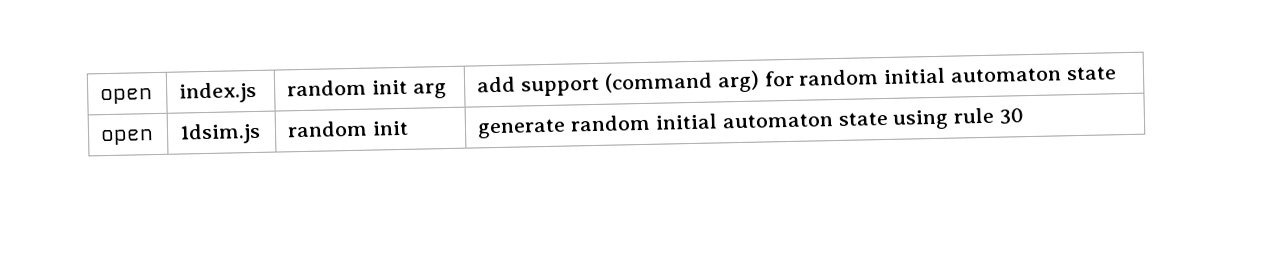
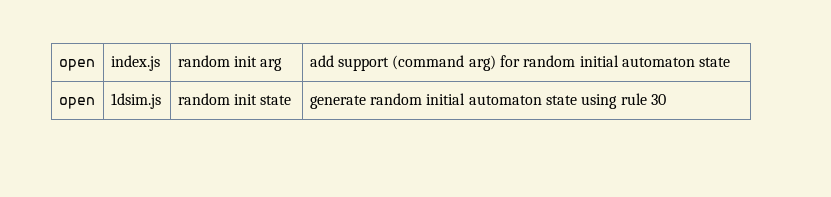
- open | 1dsim.js | random init | generate random initial automaton state using rule 30
+ open | 1dsim.js | random init state | generate random initial automaton state using rule 30

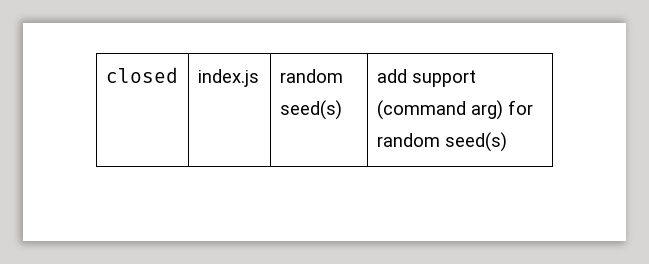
- open | index.js | random init arg | add support (command arg) for random initial automaton state
- open | 1dsim.js | random init state | generate random initial automaton state using rule 30
+ closed | index.js | random seed(s) | add support (command arg) for random seed(s)

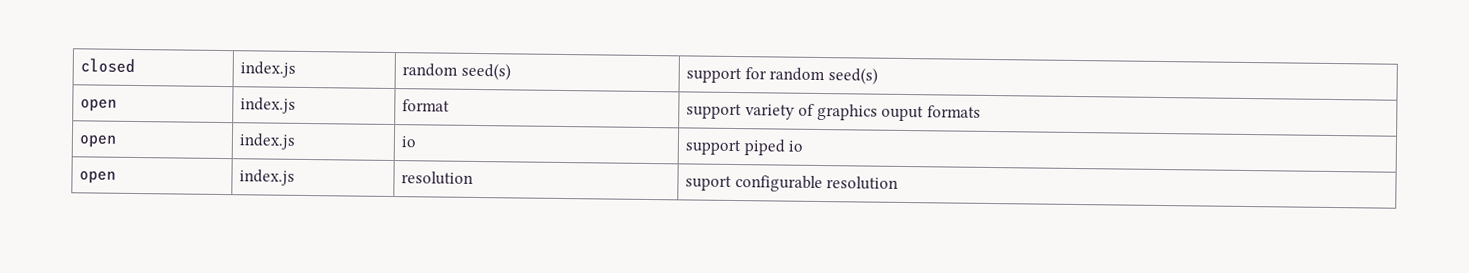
- closed | index.js | random seed(s) | add support (command arg) for random seed(s)
+ closed | index.js | random seed(s) | support for random seed(s)
+ open | index.js | format | support variety of graphics ouput formats
+ open | index.js | io | support piped io
+ open | index.js | resolution | suport configurable resolution

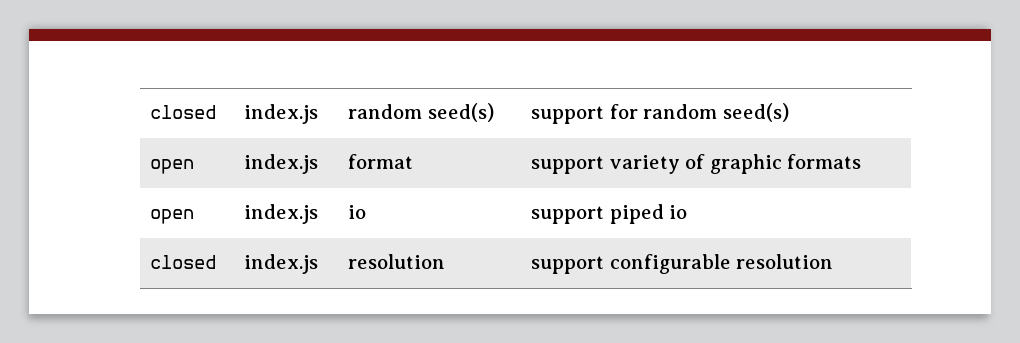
- open | index.js | format | support variety of graphics ouput formats
+ open | index.js | format | support variety of graphic formats
- open | index.js | resolution | suport configurable resolution
+ closed | index.js | resolution | support configurable resolution

